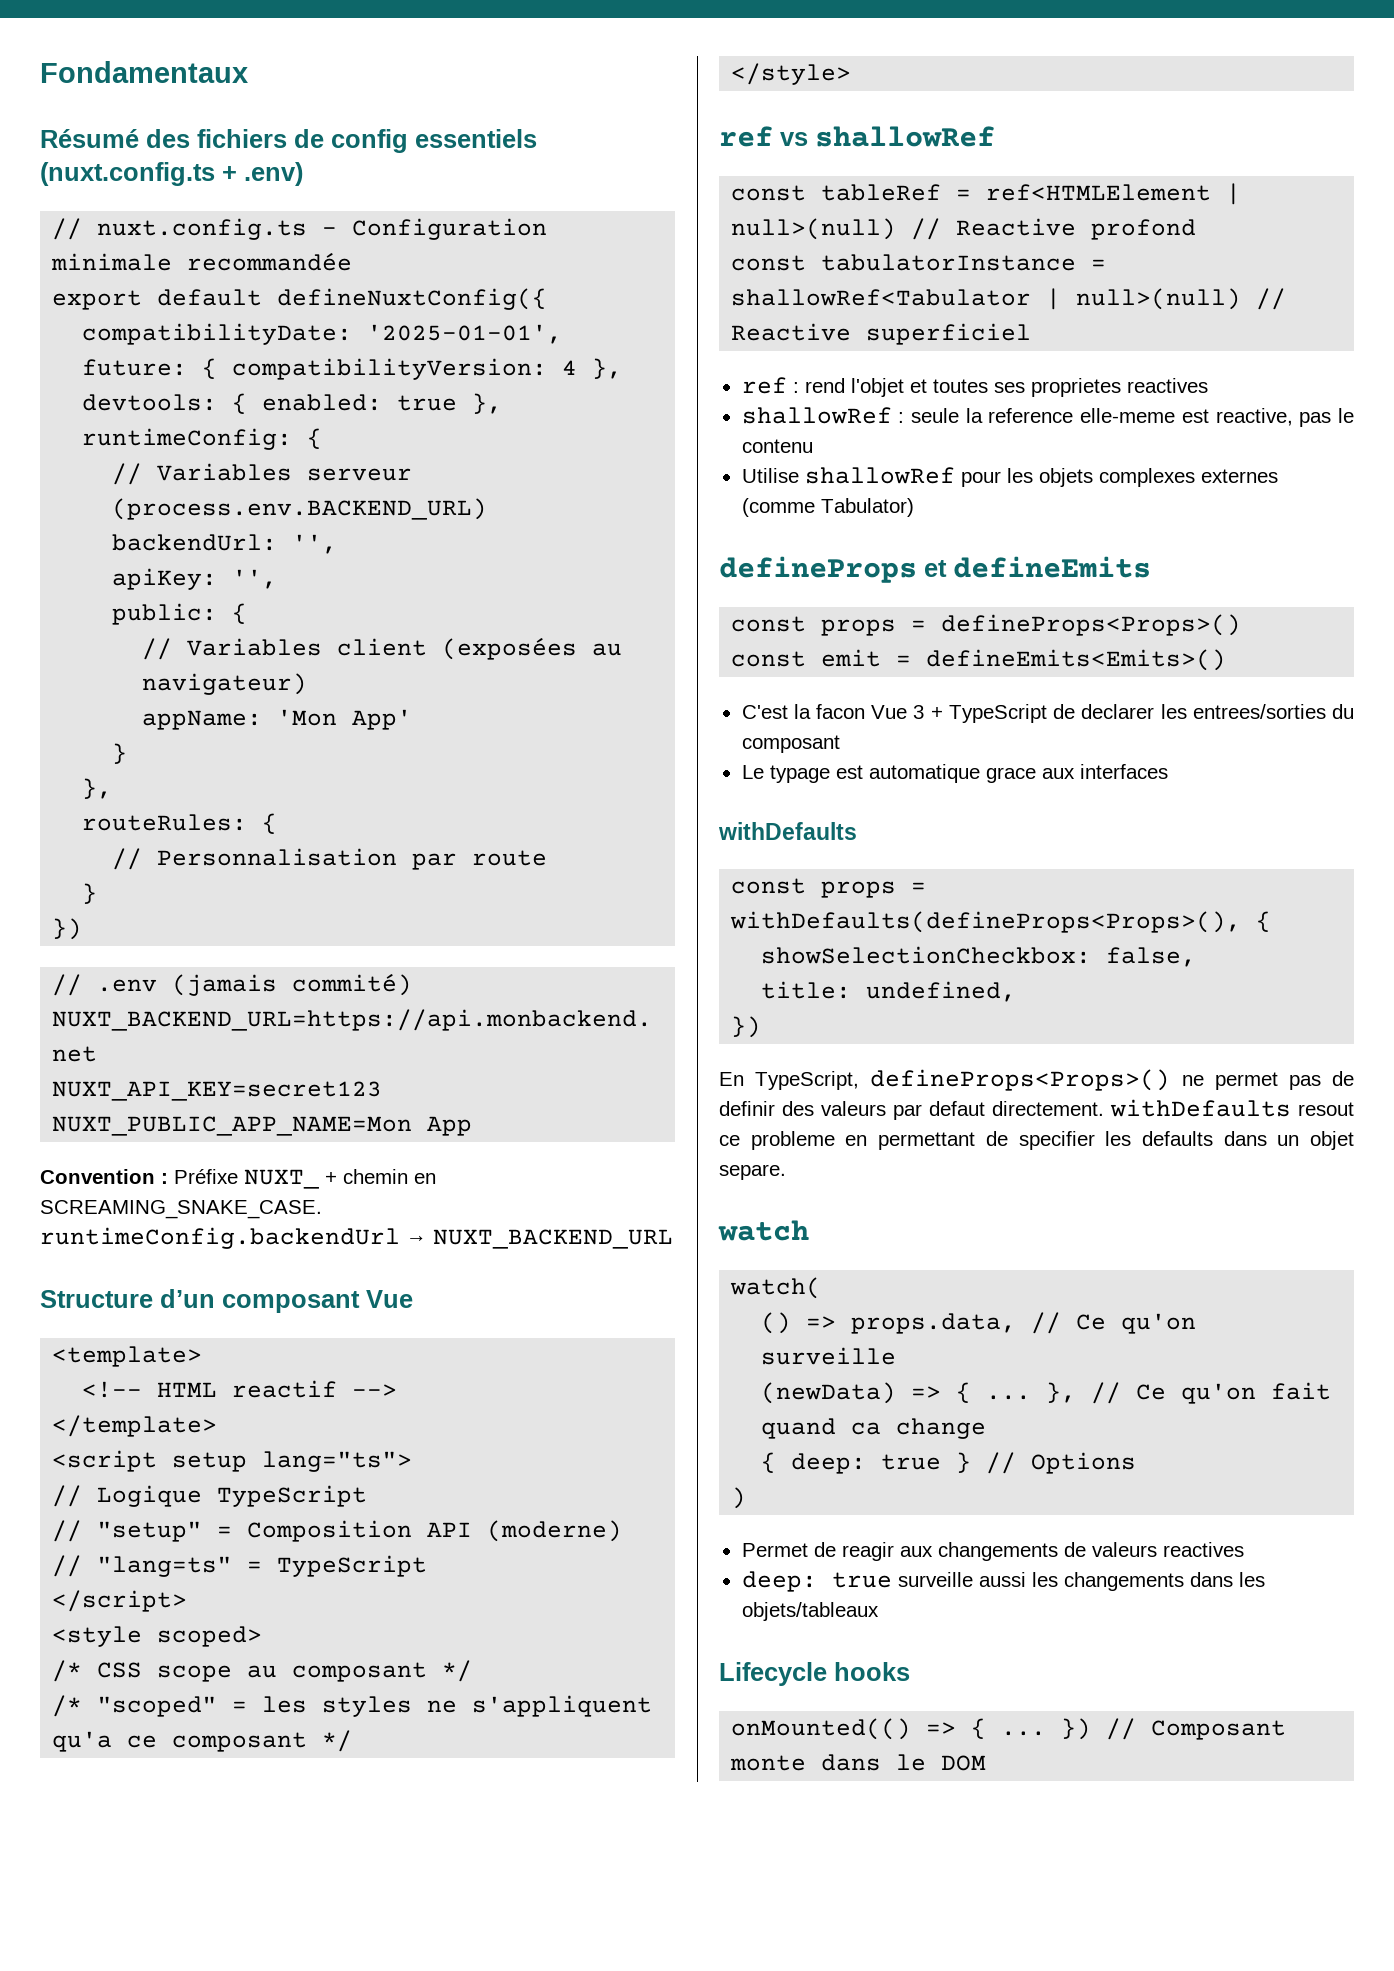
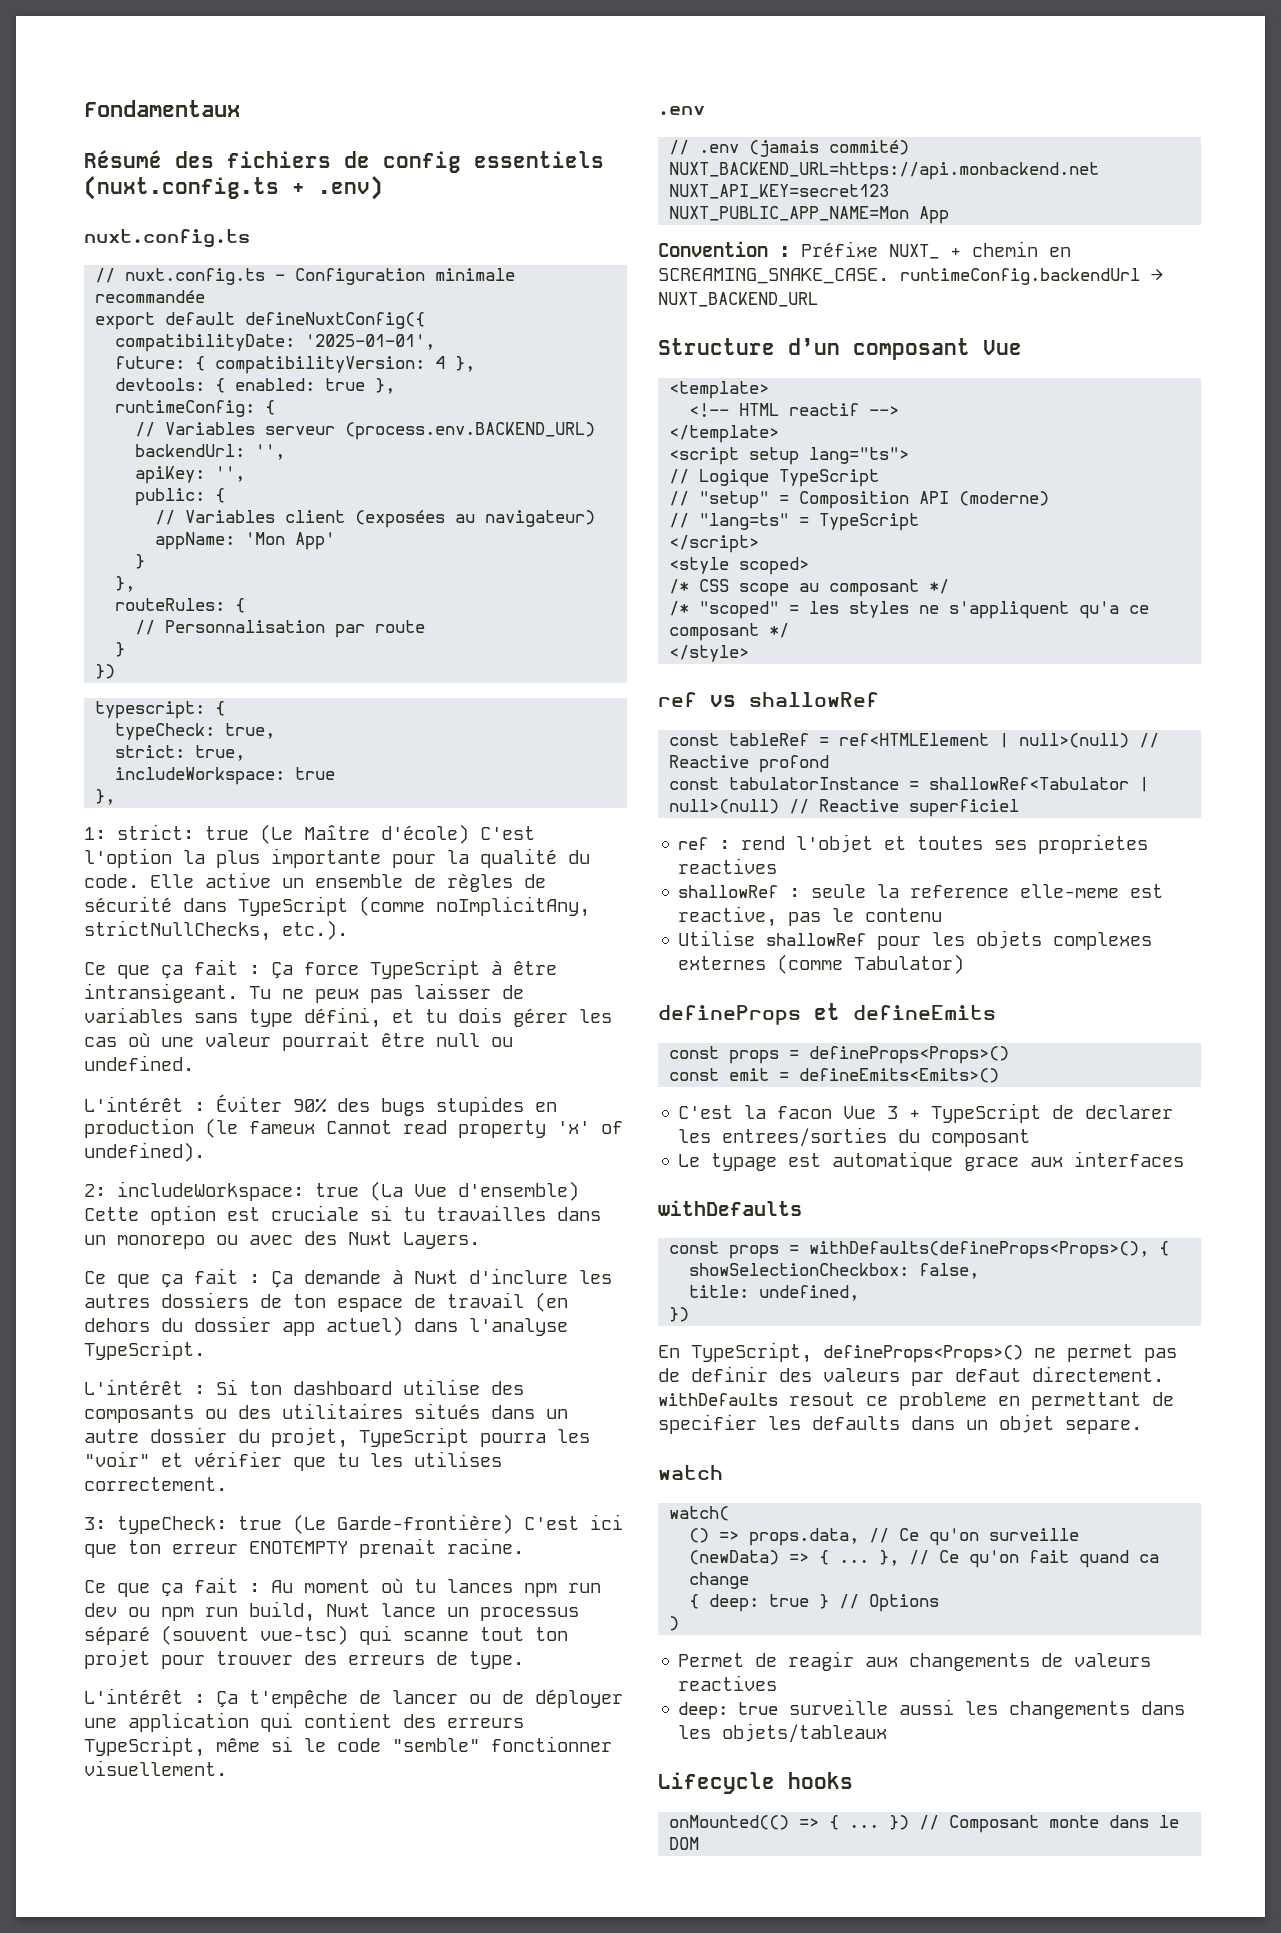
  Résumé des fichiers de config essentiels (nuxt.config.ts + .env)
+ nuxt.config.ts
+ typescript: {
+ typeCheck: true,
+ strict: true,
+ includeWorkspace: true
+ },
+ 1: strict: true (Le Maître d'école) C'est l'option la plus importante pour la qualité du code. Elle active un ensemble de règles de sécurité dans TypeScript (comme noImplicitAny, strictNullChecks, etc.).
+ Ce que ça fait : Ça force TypeScript à être intransigeant. Tu ne peux pas laisser de variables sans type défini, et tu dois gérer les cas où une valeur pourrait être null ou undefined.
+ L'intérêt : Éviter 90% des bugs stupides en production (le fameux Cannot read property 'x' of undefined).
+ 2: includeWorkspace: true (La Vue d'ensemble) Cette option est cruciale si tu travailles dans un monorepo ou avec des Nuxt Layers.
+ Ce que ça fait : Ça demande à Nuxt d'inclure les autres dossiers de ton espace de travail (en dehors du dossier app actuel) dans l'analyse TypeScript.
+ L'intérêt : Si ton dashboard utilise des composants ou des utilitaires situés dans un autre dossier du projet, TypeScript pourra les "voir" et vérifier que tu les utilises correctement.
+ 3: typeCheck: true (Le Garde-frontière) C'est ici que ton erreur ENOTEMPTY prenait racine.
+ Ce que ça fait : Au moment où tu lances npm run dev ou npm run build, Nuxt lance un processus séparé (souvent vue-tsc) qui scanne tout ton projet pour trouver des erreurs de type.
+ L'intérêt : Ça t'empêche de lancer ou de déployer une application qui contient des erreurs TypeScript, même si le code "semble" fonctionner visuellement.
+ .env

